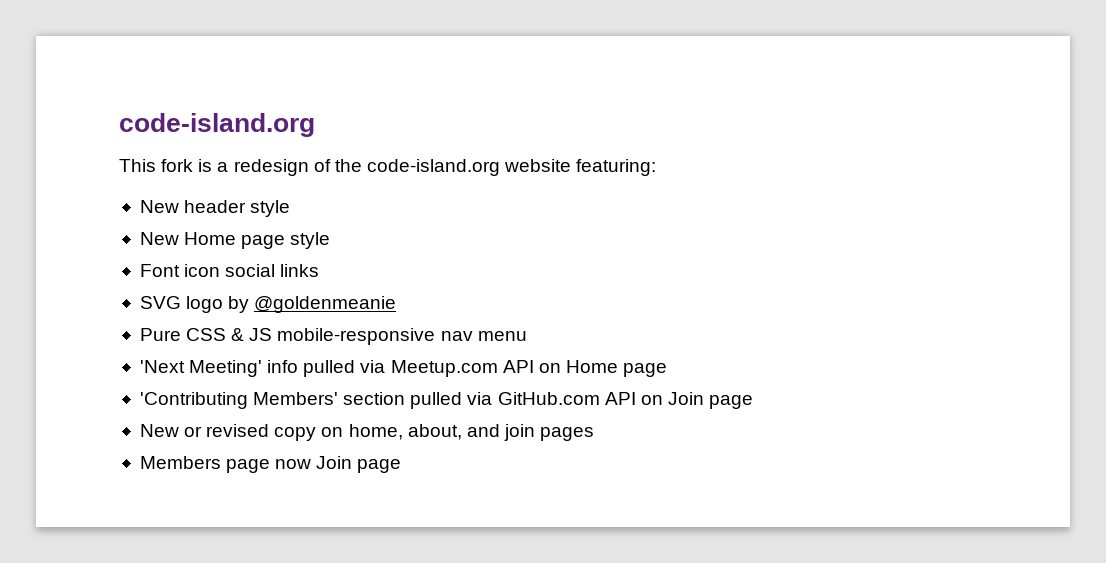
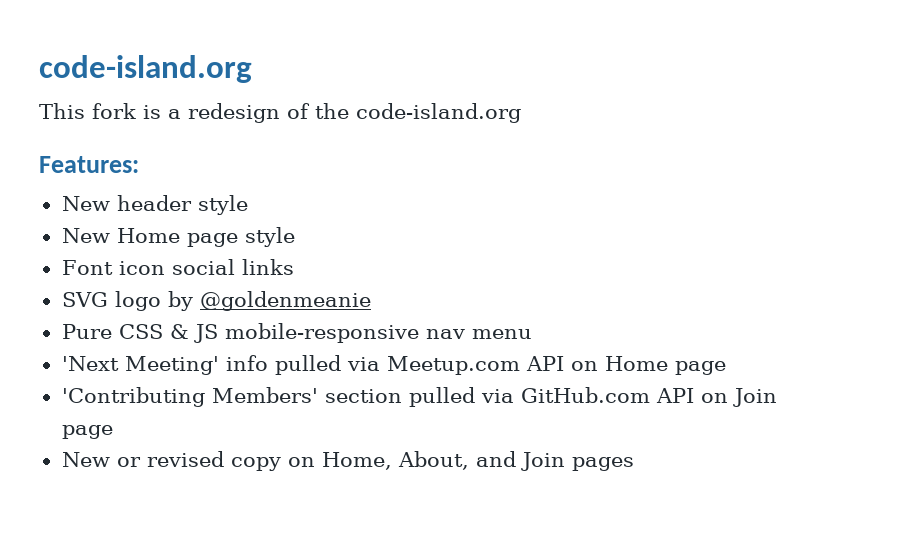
- This fork is a redesign of the code-island.org website featuring:
+ This fork is a redesign of the code-island.org
+ Features:
- New or revised copy on home, about, and join pages
- Members page now Join page
+ New or revised copy on Home, About, and Join pages

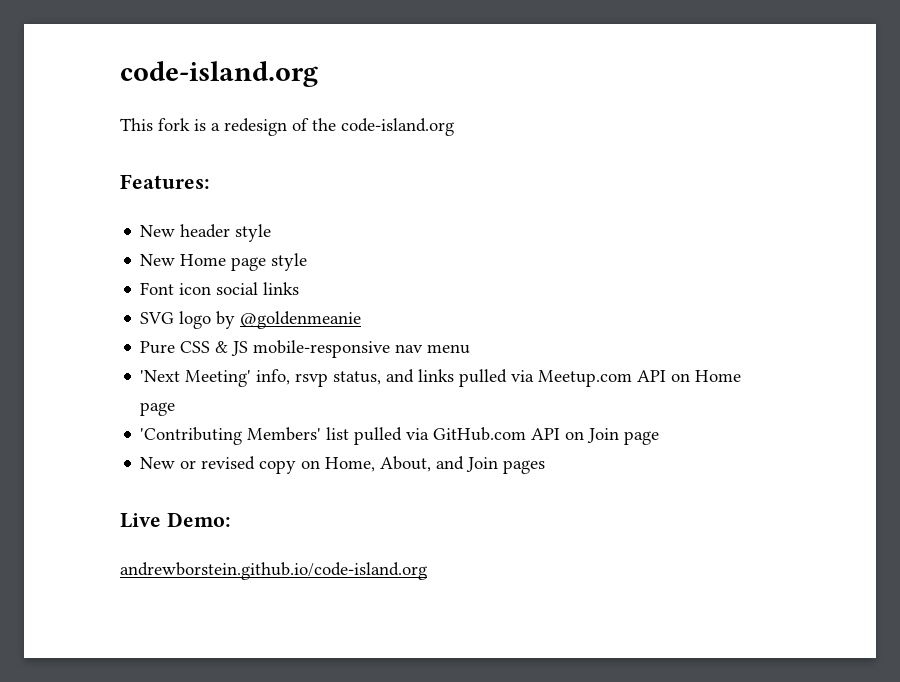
- 'Next Meeting' info pulled via Meetup.com API on Home page
+ 'Next Meeting' info, rsvp status, and links pulled via Meetup.com API on Home page
- 'Contributing Members' section pulled via GitHub.com API on Join page
+ 'Contributing Members' list pulled via GitHub.com API on Join page
+ Live Demo:
+ andrewborstein.github.io/code-island.org

